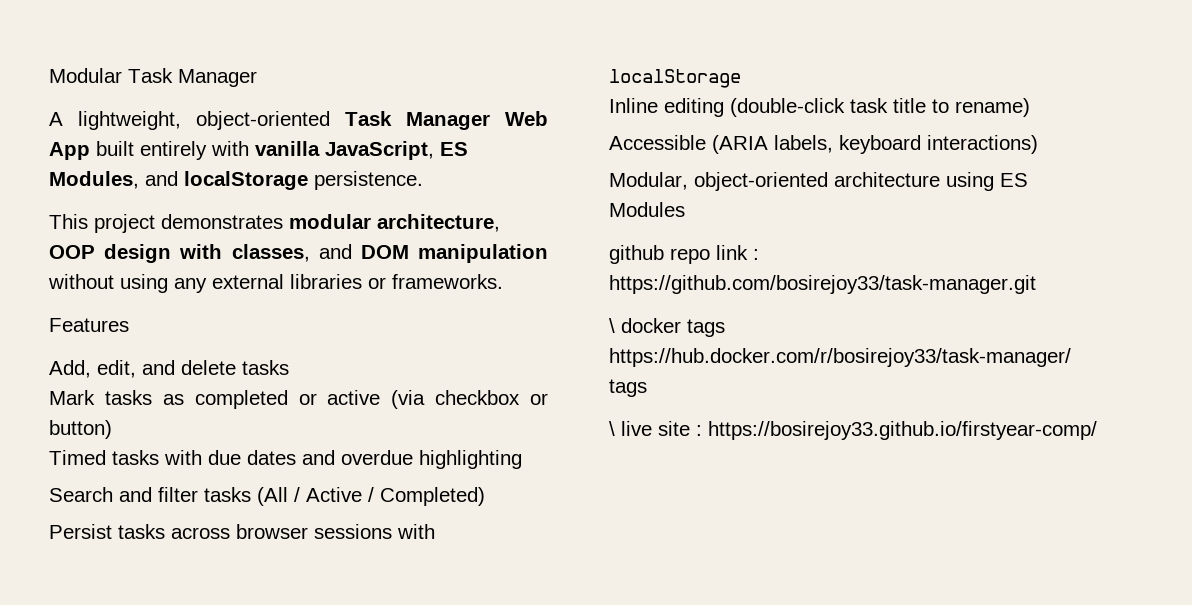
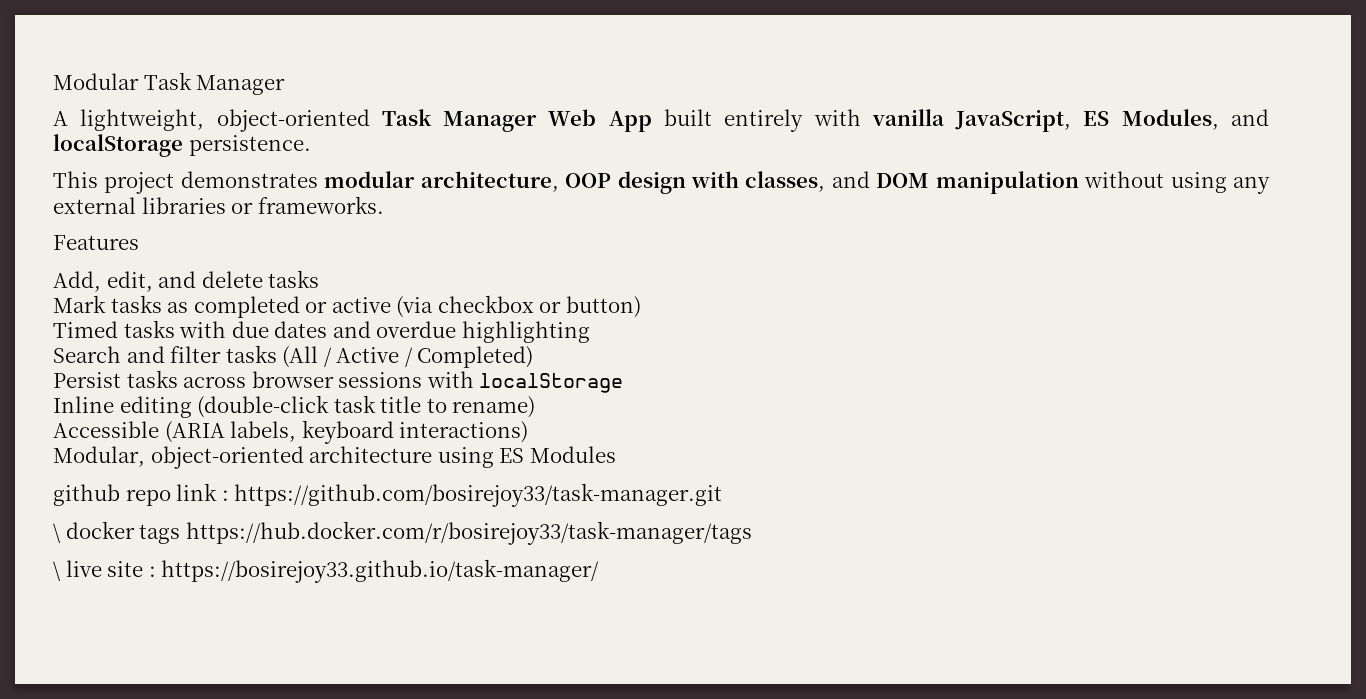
- \ live site : https://bosirejoy33.github.io/firstyear-comp/
+ \ live site : https://bosirejoy33.github.io/task-manager/

